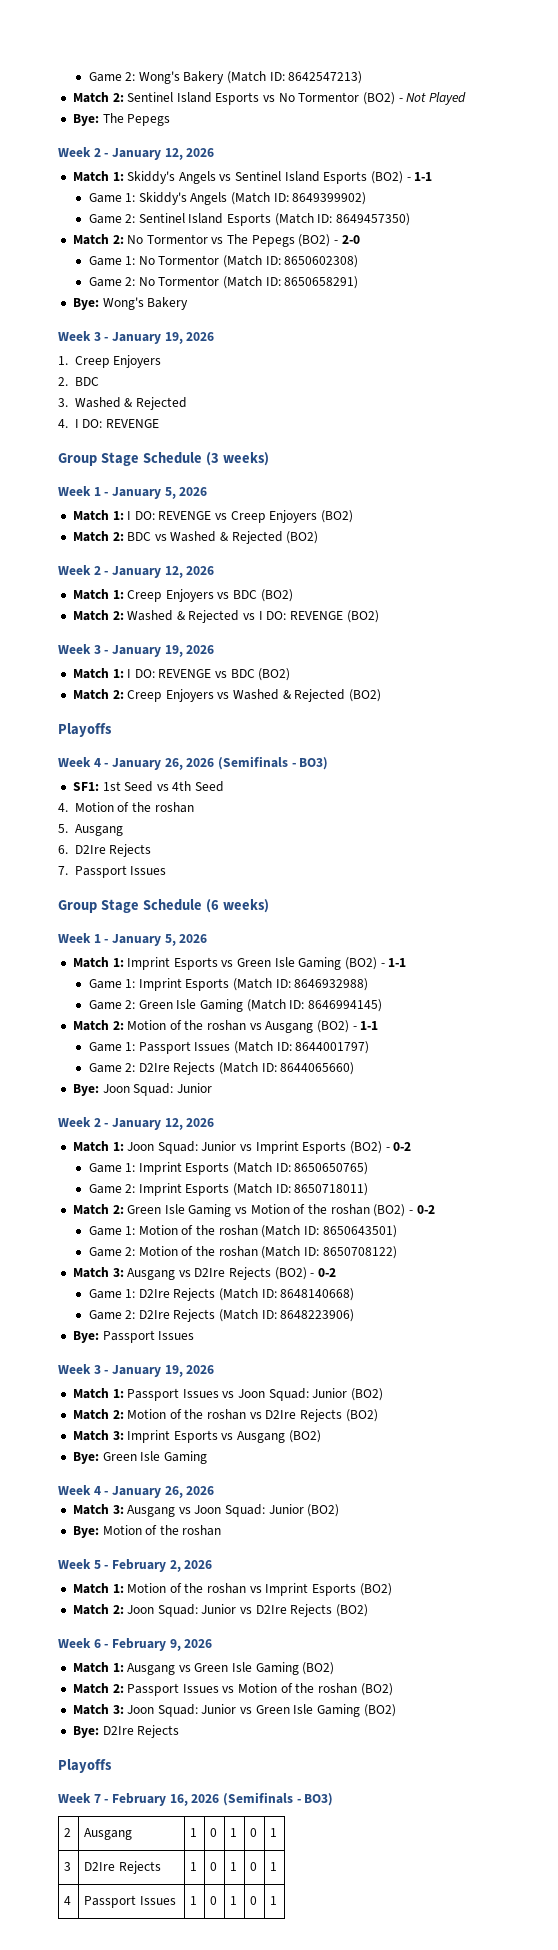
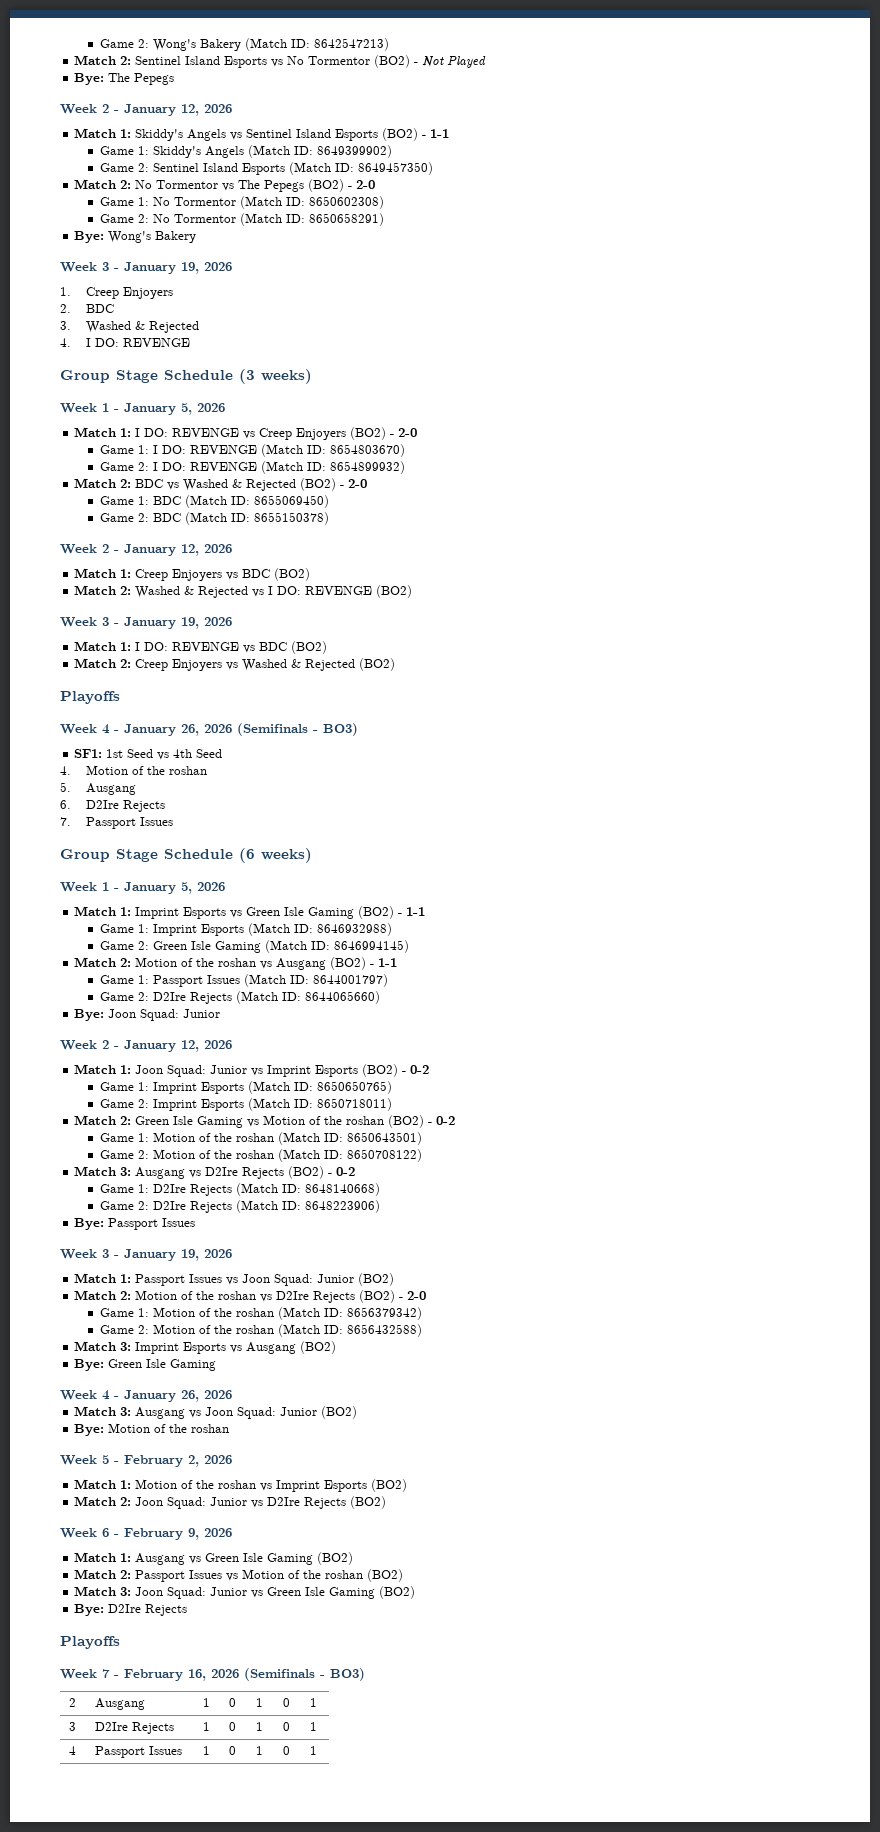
- Match 1: I DO: REVENGE vs Creep Enjoyers (BO2)
+ Match 1: I DO: REVENGE vs Creep Enjoyers (BO2) - 2-0
+ Game 1: I DO: REVENGE (Match ID: 8654803670)
+ Game 2: I DO: REVENGE (Match ID: 8654899932)
- Match 2: BDC vs Washed & Rejected (BO2)
+ Match 2: BDC vs Washed & Rejected (BO2) - 2-0
+ Game 1: BDC (Match ID: 8655069450)
+ Game 2: BDC (Match ID: 8655150378)
- Match 2: Motion of the roshan vs D2Ire Rejects (BO2)
+ Match 2: Motion of the roshan vs D2Ire Rejects (BO2) - 2-0
+ Game 1: Motion of the roshan (Match ID: 8656379342)
+ Game 2: Motion of the roshan (Match ID: 8656432588)

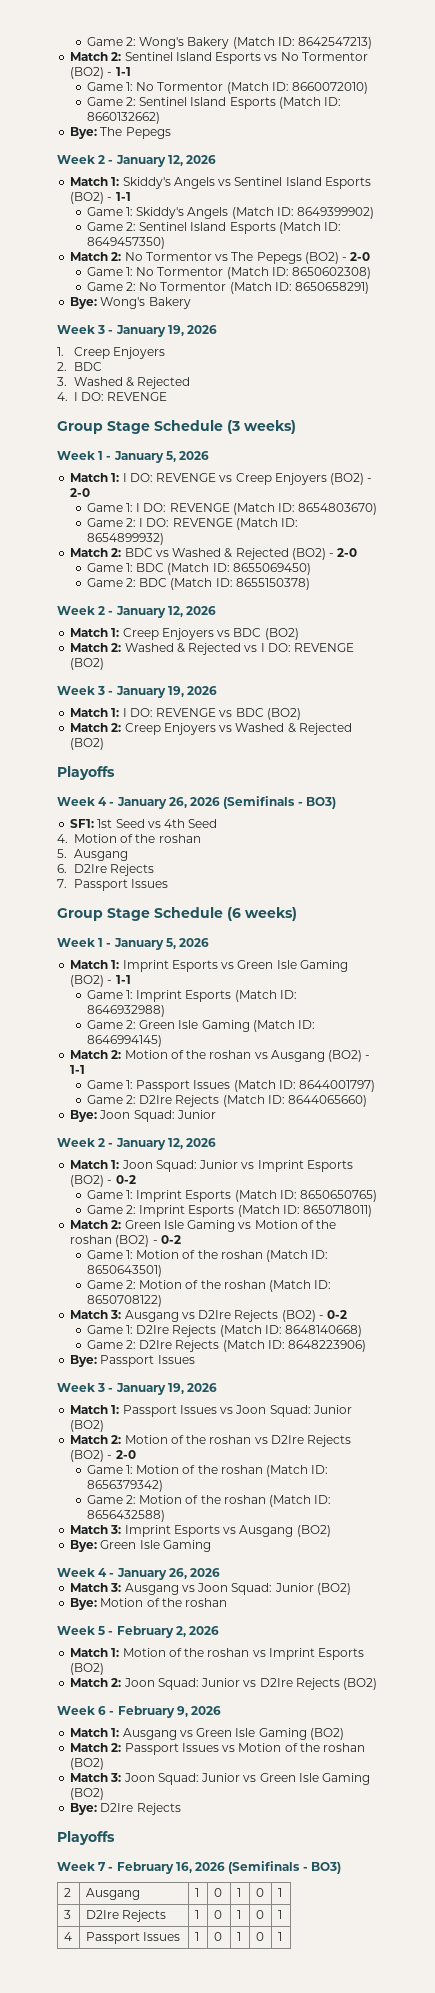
- Match 2: Sentinel Island Esports vs No Tormentor (BO2) - Not Played
+ Match 2: Sentinel Island Esports vs No Tormentor (BO2) - 1-1
+ Game 1: No Tormentor (Match ID: 8660072010)
+ Game 2: Sentinel Island Esports (Match ID: 8660132662)

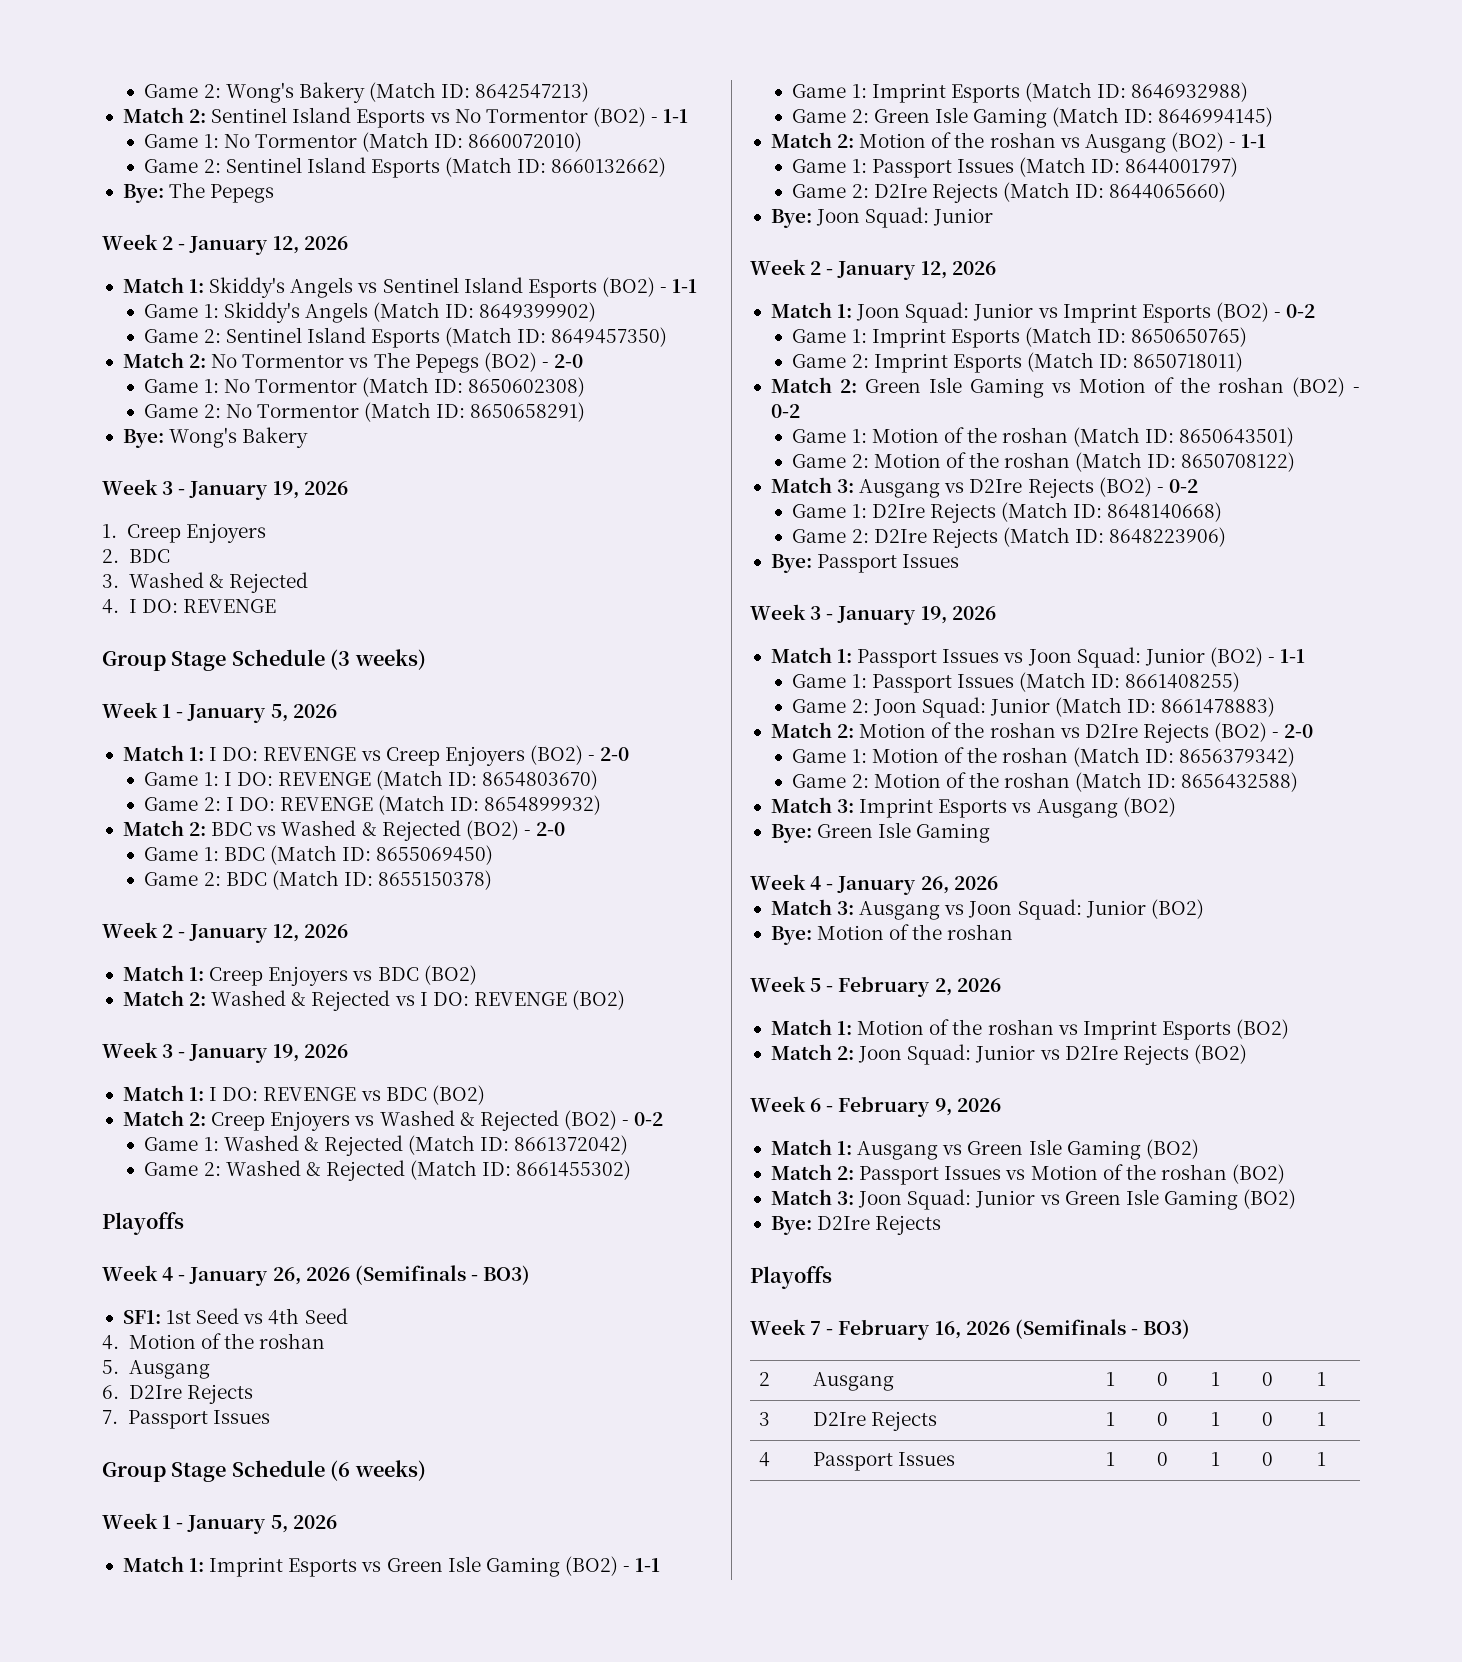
- Match 2: Creep Enjoyers vs Washed & Rejected (BO2)
+ Match 2: Creep Enjoyers vs Washed & Rejected (BO2) - 0-2
+ Game 1: Washed & Rejected (Match ID: 8661372042)
+ Game 2: Washed & Rejected (Match ID: 8661455302)
- Match 1: Passport Issues vs Joon Squad: Junior (BO2)
+ Match 1: Passport Issues vs Joon Squad: Junior (BO2) - 1-1
+ Game 1: Passport Issues (Match ID: 8661408255)
+ Game 2: Joon Squad: Junior (Match ID: 8661478883)

